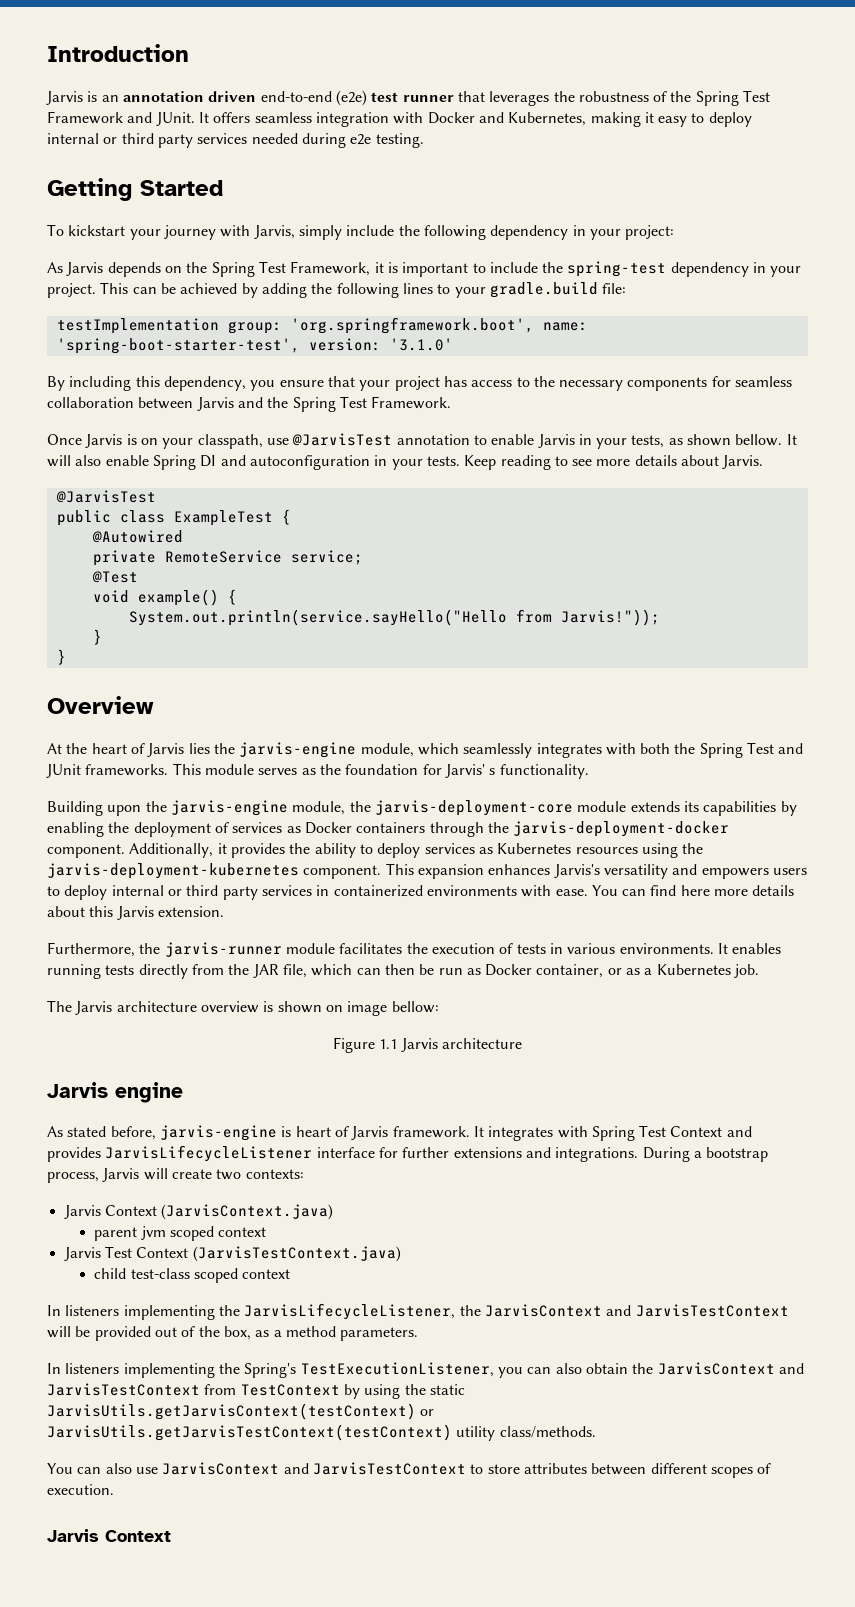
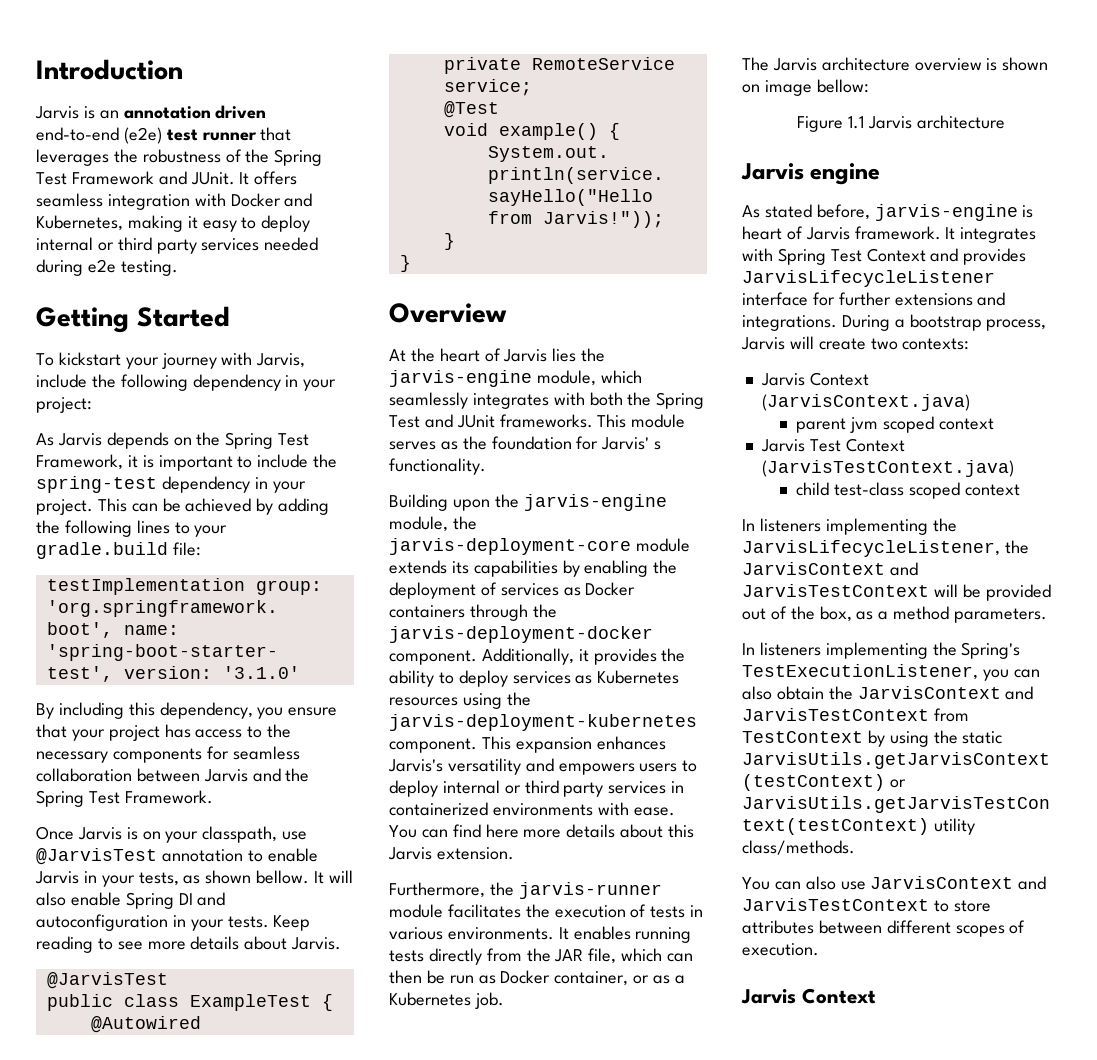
- To kickstart your journey with Jarvis, simply include the following dependency in your project:
+ To kickstart your journey with Jarvis, include the following dependency in your project:

